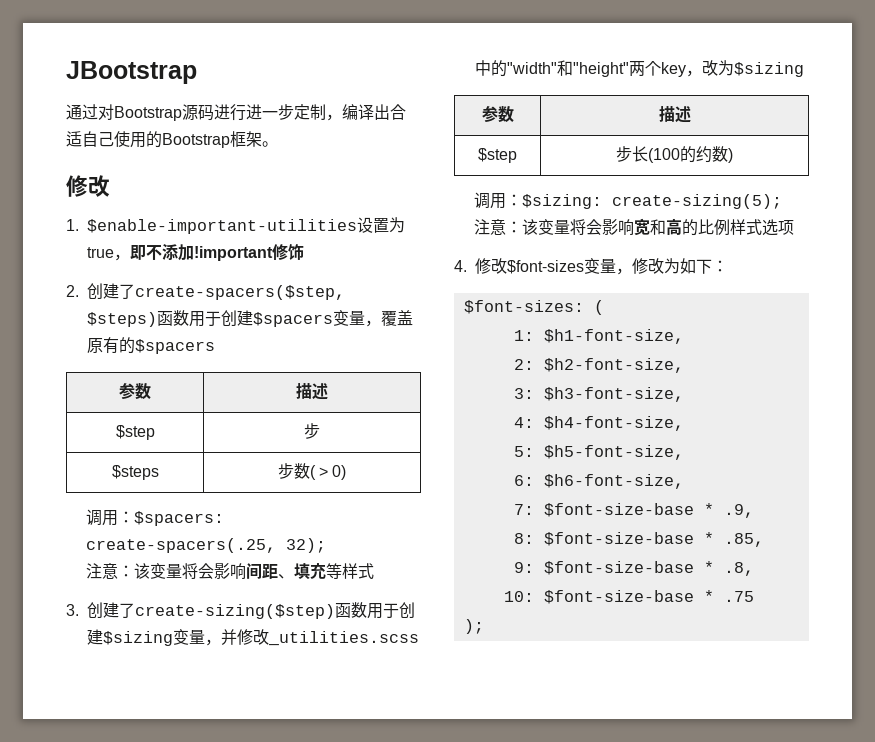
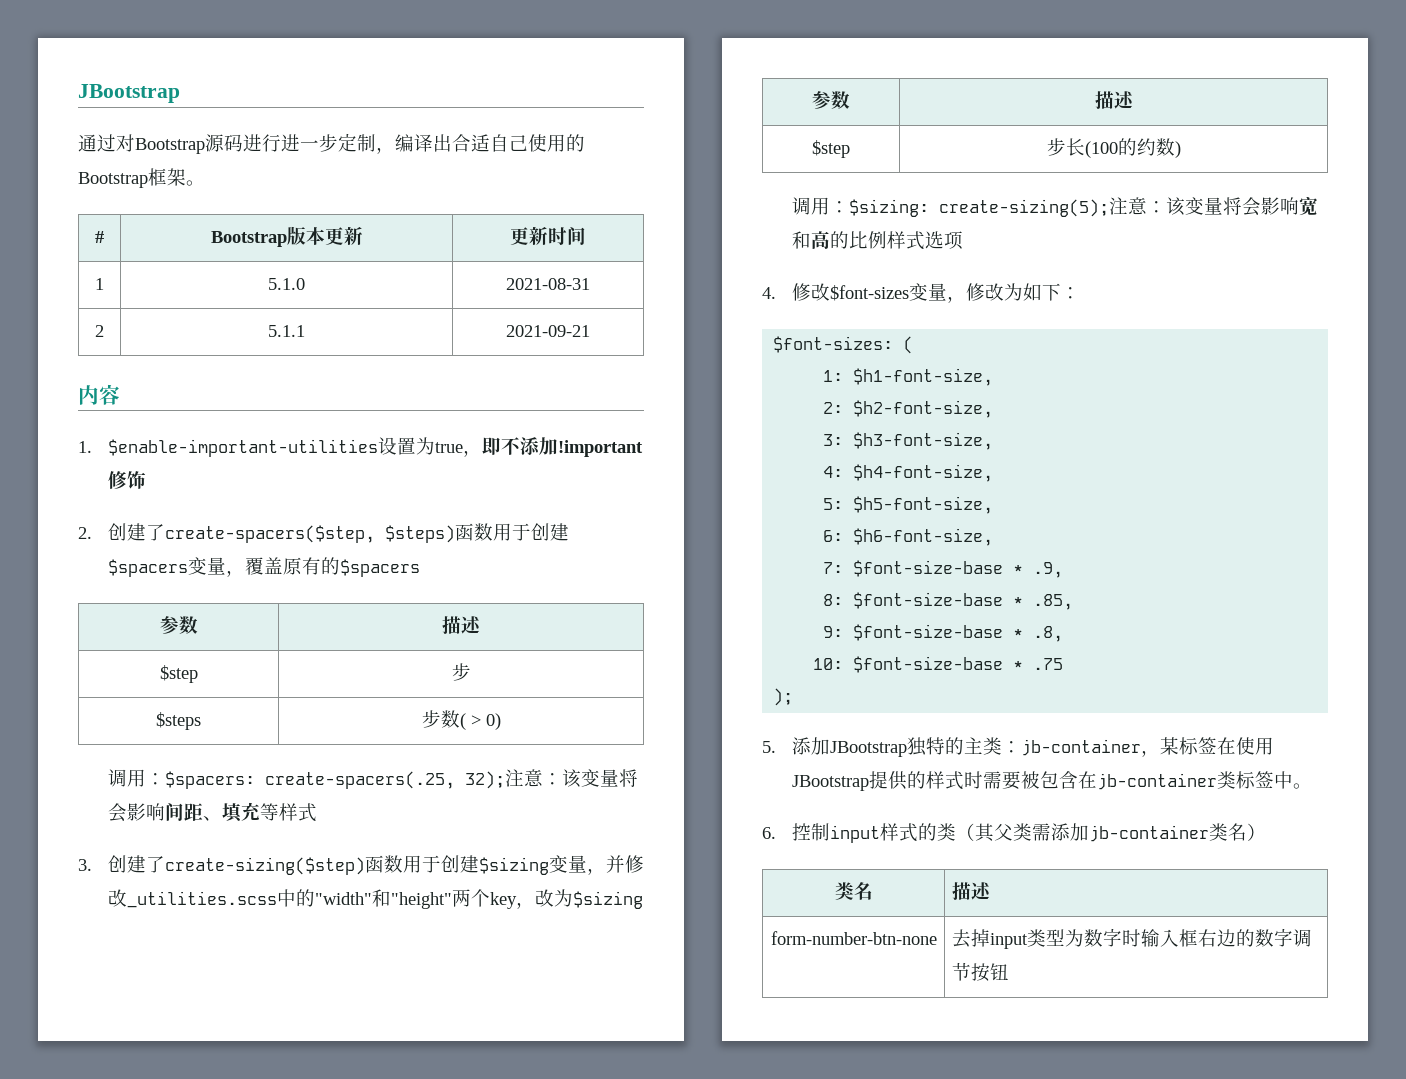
  通过对Bootstrap源码进行进一步定制，编译出合适自己使用的Bootstrap框架。
- 修改
+ # | Bootstrap版本更新 | 更新时间
+ 1 | 5.1.0 | 2021-08-31
+ 2 | 5.1.1 | 2021-09-21
+ 内容
- 调用：$spacers: create-spacers(.25, 32);
- 注意：该变量将会影响间距、填充等样式
+ 调用：$spacers: create-spacers(.25, 32);注意：该变量将会影响间距、填充等样式
- 调用：$sizing: create-sizing(5);
- 注意：该变量将会影响宽和高的比例样式选项
+ 调用：$sizing: create-sizing(5);注意：该变量将会影响宽和高的比例样式选项
+ 5.添加JBootstrap独特的主类：jb-container，某标签在使用JBootstrap提供的样式时需要被包含在jb-container类标签中。
+ 6.控制input样式的类（其父类需添加jb-container类名）
+ 类名 | 描述
+ form-number-btn-none | 去掉input类型为数字时输入框右边的数字调节按钮

